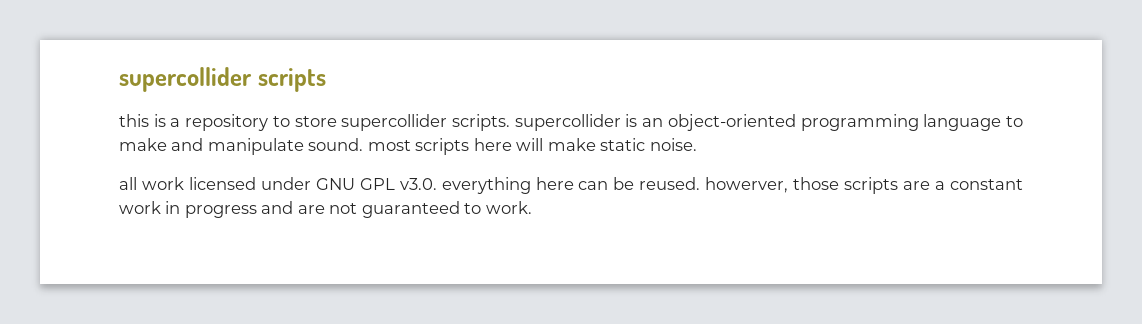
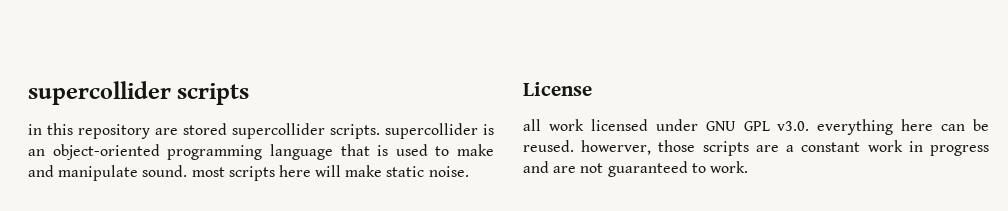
- this is a repository to store supercollider scripts. supercollider is an object-oriented programming language to make and manipulate sound. most scripts here will make static noise.
+ in this repository are stored supercollider scripts. supercollider is an object-oriented programming language that is used to make and manipulate sound. most scripts here will make static noise.
+ License

